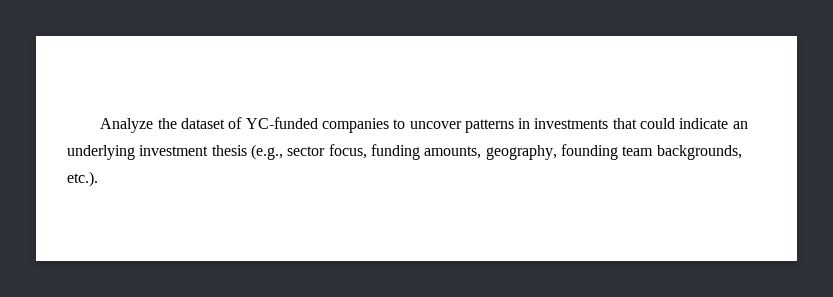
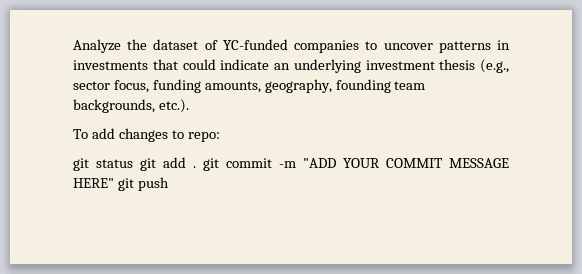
+ To add changes to repo:
+ git status git add . git commit -m "ADD YOUR COMMIT MESSAGE HERE" git push

